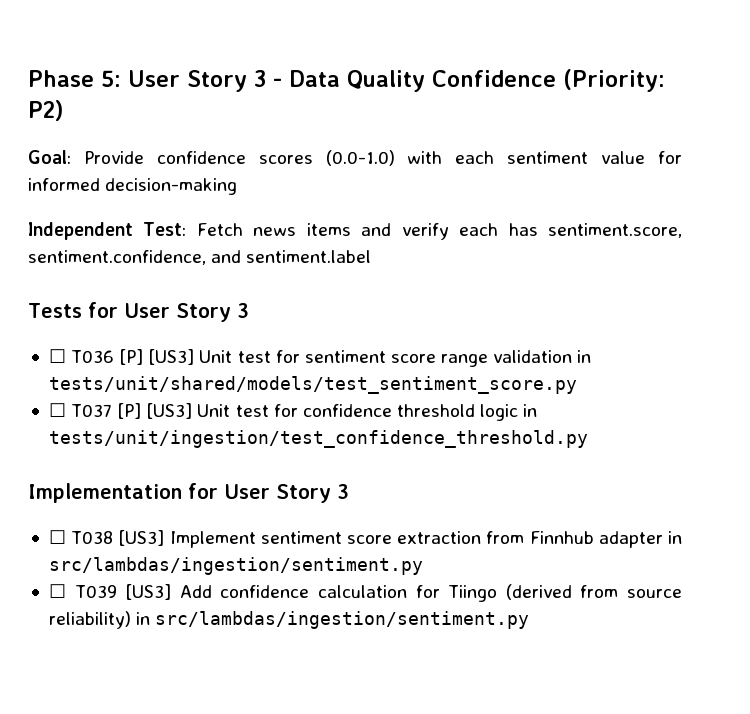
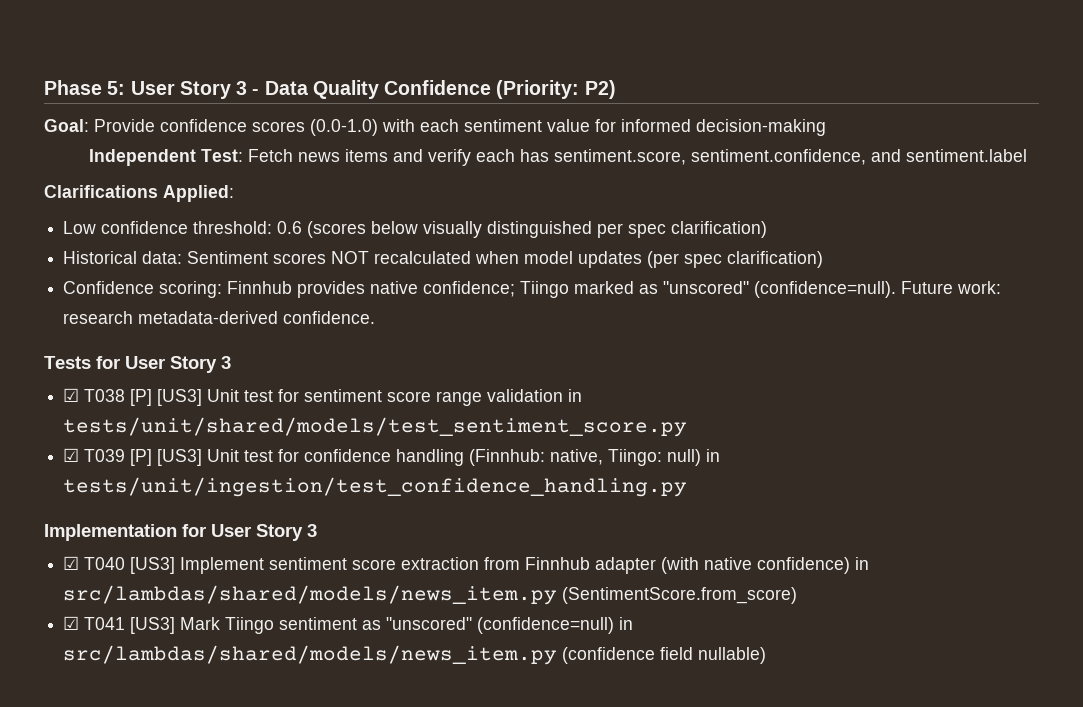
+ Clarifications Applied:
+ Low confidence threshold: 0.6 (scores below visually distinguished per spec clarification)
+ Historical data: Sentiment scores NOT recalculated when model updates (per spec clarification)
+ Confidence scoring: Finnhub provides native confidence; Tiingo marked as "unscored" (confidence=null). Future work: research metadata-derived confidence.
- ☐ T036 [P] [US3] Unit test for sentiment score range validation in tests/unit/shared/models/test_sentiment_score.py
+ ☑ T038 [P] [US3] Unit test for sentiment score range validation in tests/unit/shared/models/test_sentiment_score.py
- ☐ T037 [P] [US3] Unit test for confidence threshold logic in tests/unit/ingestion/test_confidence_threshold.py
+ ☑ T039 [P] [US3] Unit test for confidence handling (Finnhub: native, Tiingo: null) in tests/unit/ingestion/test_confidence_handling.py
- ☐ T038 [US3] Implement sentiment score extraction from Finnhub adapter in src/lambdas/ingestion/sentiment.py
- ☐ T039 [US3] Add confidence calculation for Tiingo (derived from source reliability) in src/lambdas/ingestion/sentiment.py
+ ☑ T040 [US3] Implement sentiment score extraction from Finnhub adapter (with native confidence) in src/lambdas/shared/models/news_item.py (SentimentScore.from_score)
+ ☑ T041 [US3] Mark Tiingo sentiment as "unscored" (confidence=null) in src/lambdas/shared/models/news_item.py (confidence field nullable)

